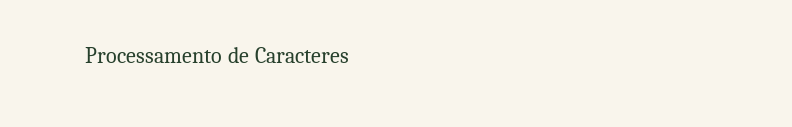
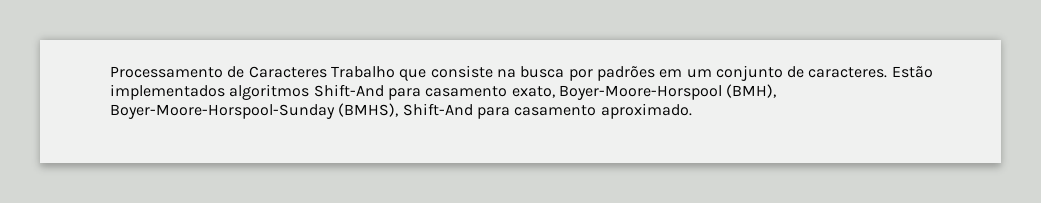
- Processamento de Caracteres
+ Processamento de Caracteres Trabalho que consiste na busca por padrões em um conjunto de caracteres. Estão implementados algoritmos Shift-And para casamento exato, Boyer-Moore-Horspool (BMH), Boyer-Moore-Horspool-Sunday (BMHS), Shift-And para casamento aproximado.

